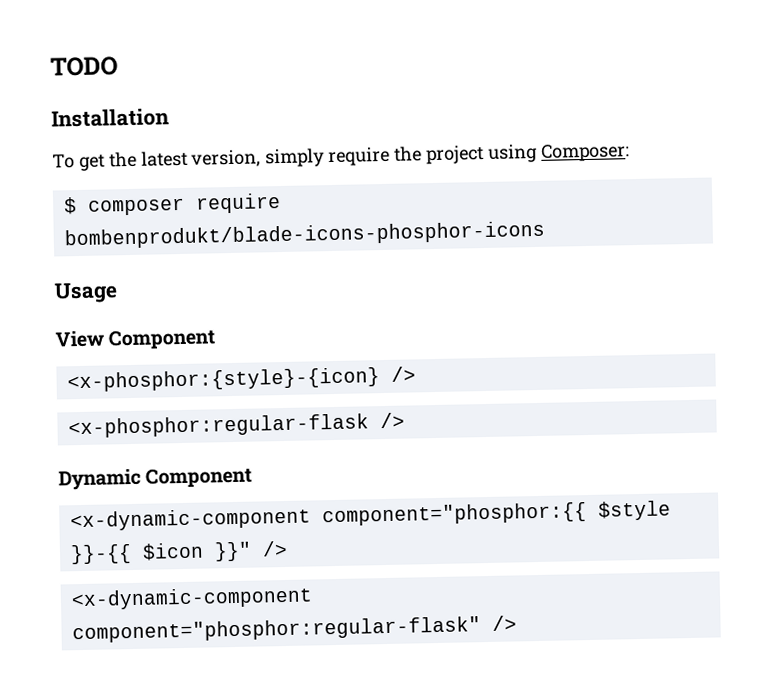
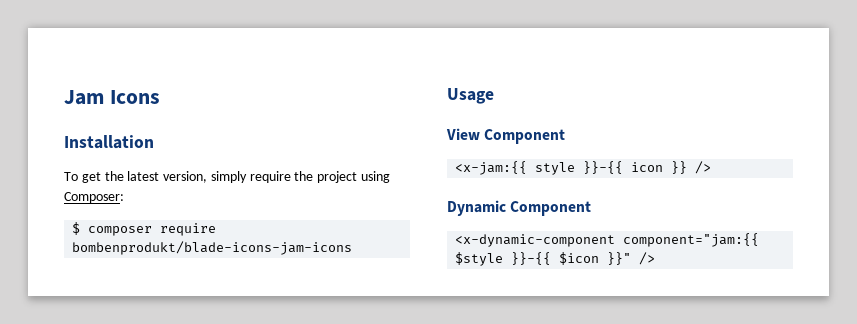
- TODO
+ Jam Icons
- $ composer require bombenprodukt/blade-icons-phosphor-icons
+ $ composer require bombenprodukt/blade-icons-jam-icons
- <x-phosphor:{style}-{icon} />
- <x-phosphor:regular-flask />
+ <x-jam:{{ style }}-{{ icon }} />
- <x-dynamic-component component="phosphor:{{ $style }}-{{ $icon }}" />
+ <x-dynamic-component component="jam:{{ $style }}-{{ $icon }}" />
- <x-dynamic-component component="phosphor:regular-flask" />

